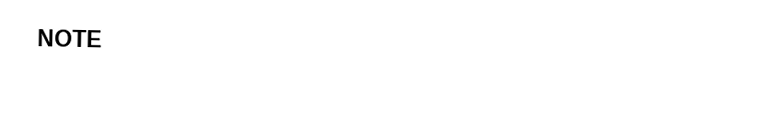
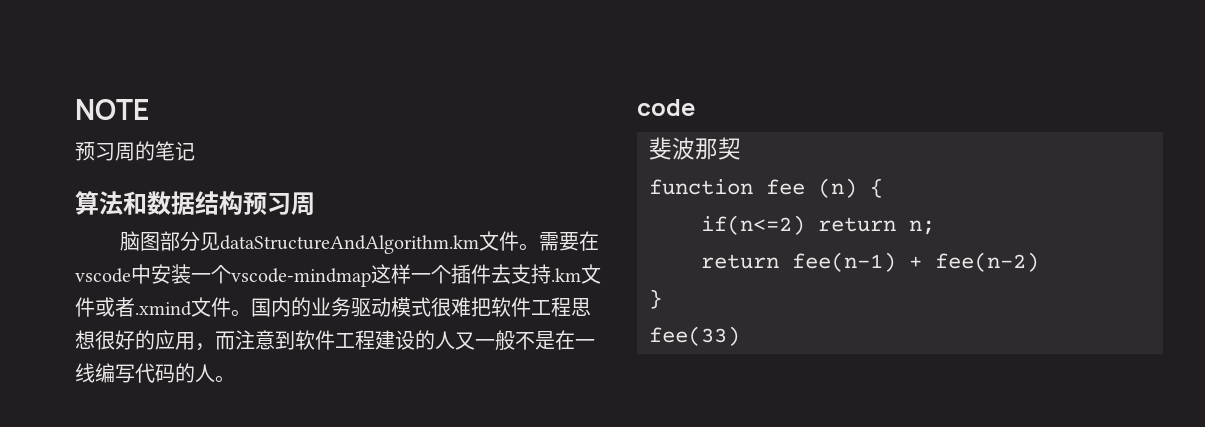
+ 预习周的笔记
+ 算法和数据结构预习周
+ 脑图部分见dataStructureAndAlgorithm.km文件。需要在vscode中安装一个vscode-mindmap这样一个插件去支持.km文件或者.xmind文件。国内的业务驱动模式很难把软件工程思想很好的应用，而注意到软件工程建设的人又一般不是在一线编写代码的人。
+ code
+ 斐波那契
+ function fee (n) {
+ if(n<=2) return n;
+ return fee(n-1) + fee(n-2)
+ }
+ fee(33)

